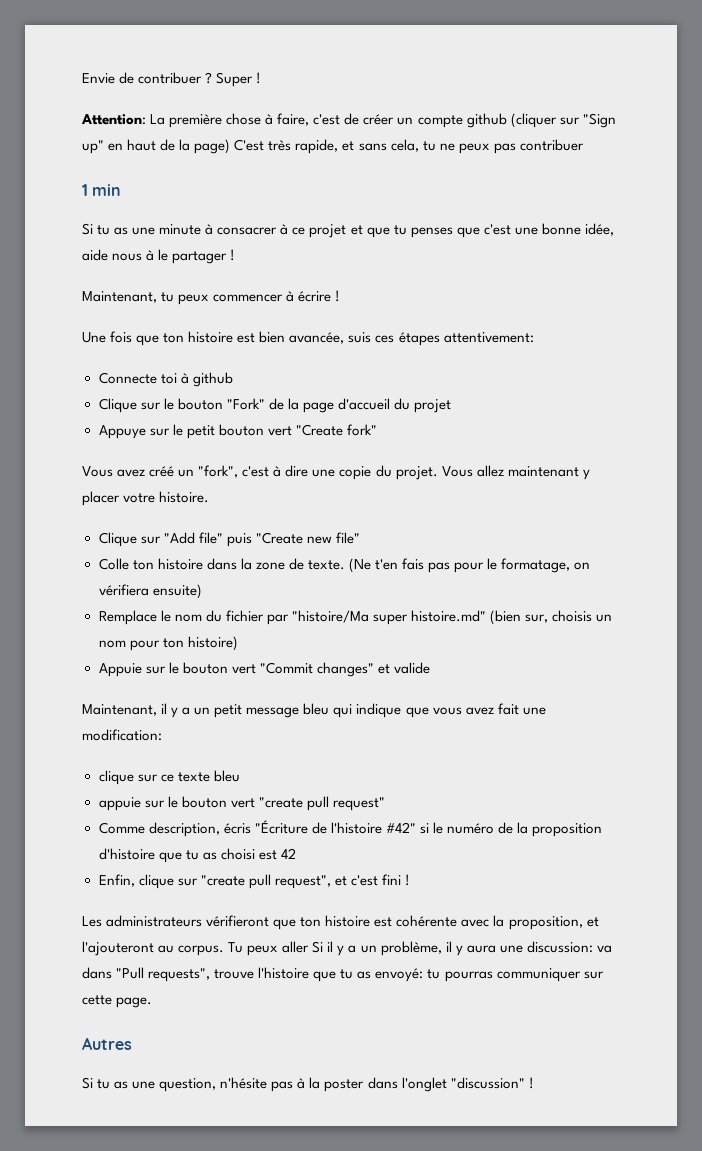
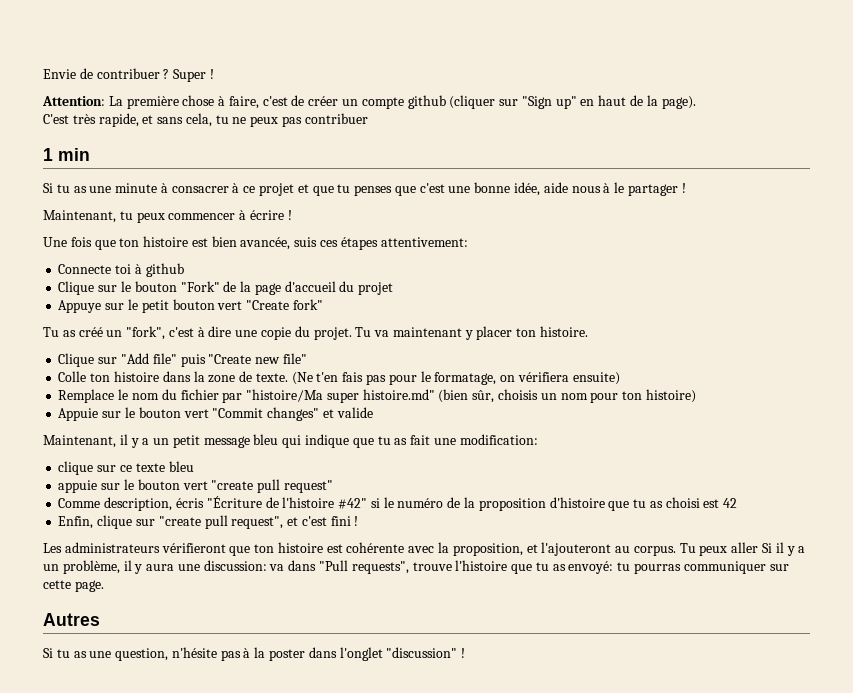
- Attention: La première chose à faire, c'est de créer un compte github (cliquer sur "Sign up" en haut de la page) C'est très rapide, et sans cela, tu ne peux pas contribuer
+ Attention: La première chose à faire, c'est de créer un compte github (cliquer sur "Sign up" en haut de la page).
+ C'est très rapide, et sans cela, tu ne peux pas contribuer
- Vous avez créé un "fork", c'est à dire une copie du projet.
+ Tu as créé un "fork", c'est à dire une copie du projet.
- Vous allez maintenant y placer votre histoire.
+ Tu va maintenant y placer ton histoire.
- Remplace le nom du fichier par "histoire/Ma super histoire.md" (bien sur, choisis un nom pour ton histoire)
+ Remplace le nom du fichier par "histoire/Ma super histoire.md" (bien sûr, choisis un nom pour ton histoire)
- Maintenant, il y a un petit message bleu qui indique que vous avez fait une modification:
+ Maintenant, il y a un petit message bleu qui indique que tu as fait une modification:

